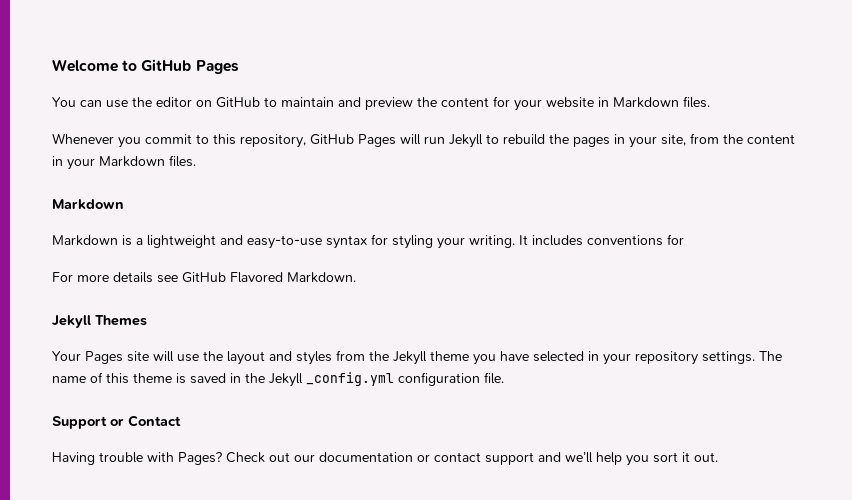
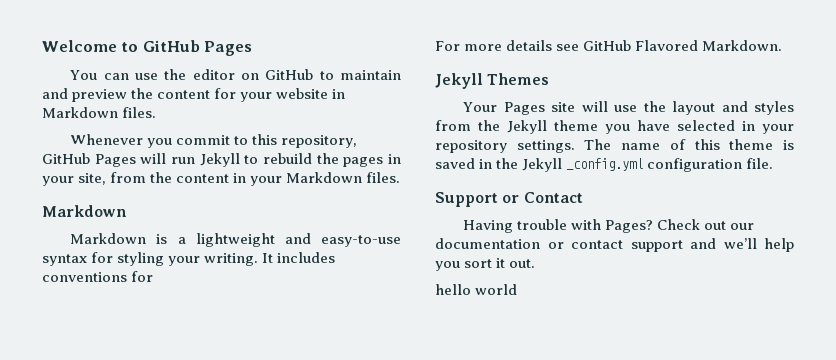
+ hello world

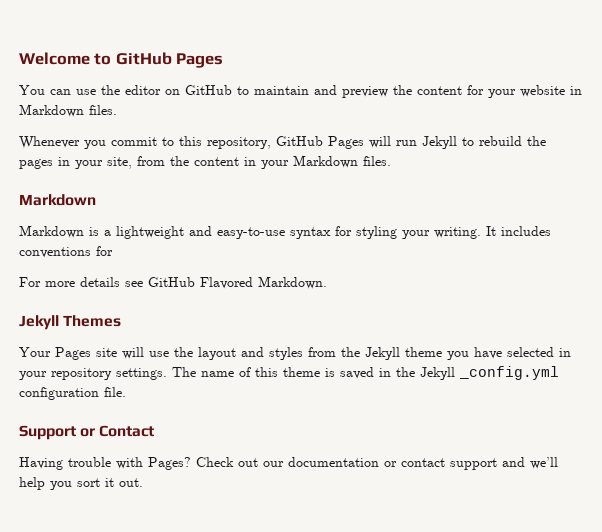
- hello world

